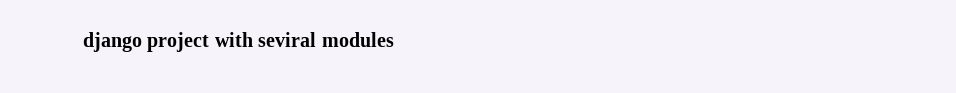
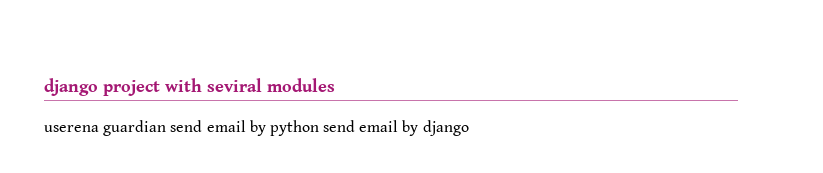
+ userena guardian send email by python send email by django

